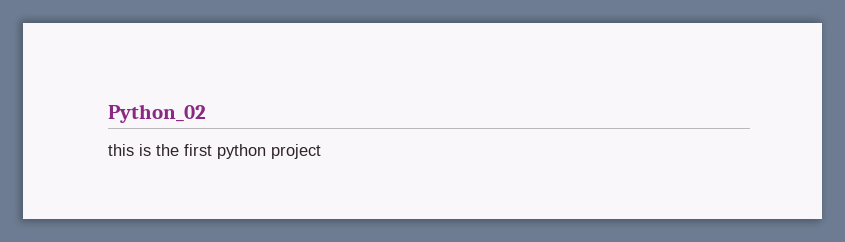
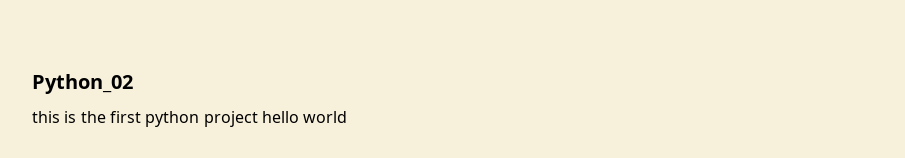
- this is the first python project
+ this is the first python project hello world

